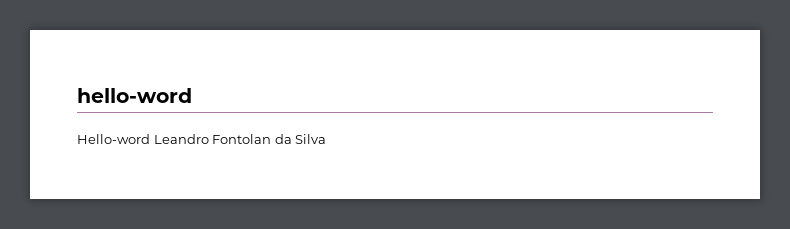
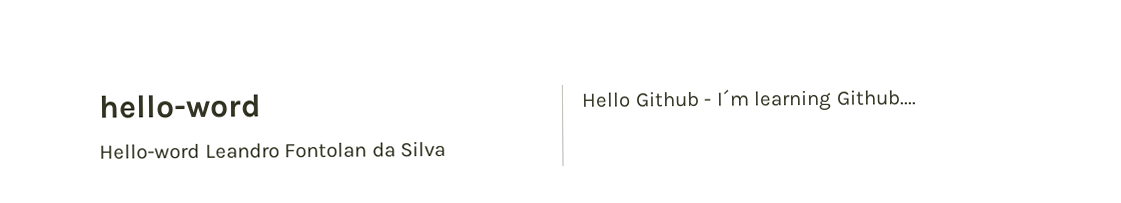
+ Hello Github - I´m learning Github....

